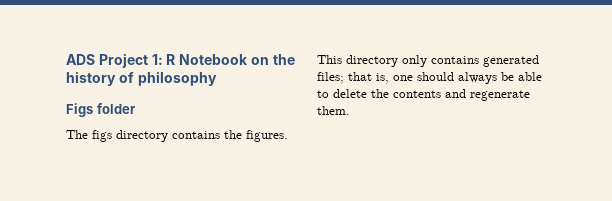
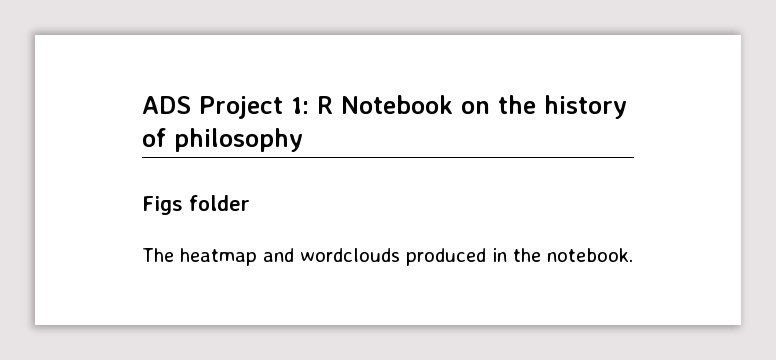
- The figs directory contains the figures. This directory only contains generated files; that is, one should always be able to delete the contents and regenerate them.
+ The heatmap and wordclouds produced in the notebook.

